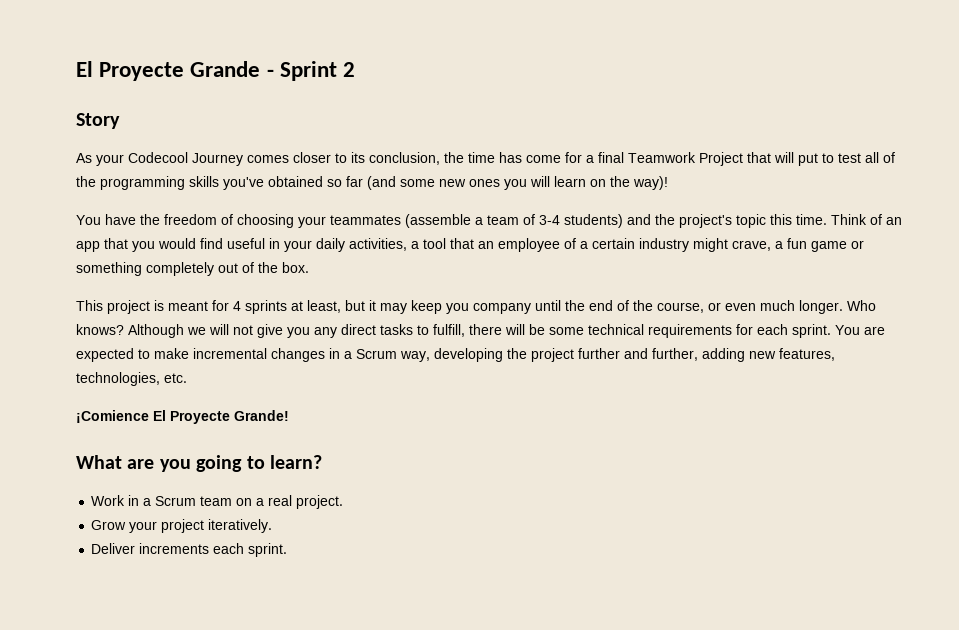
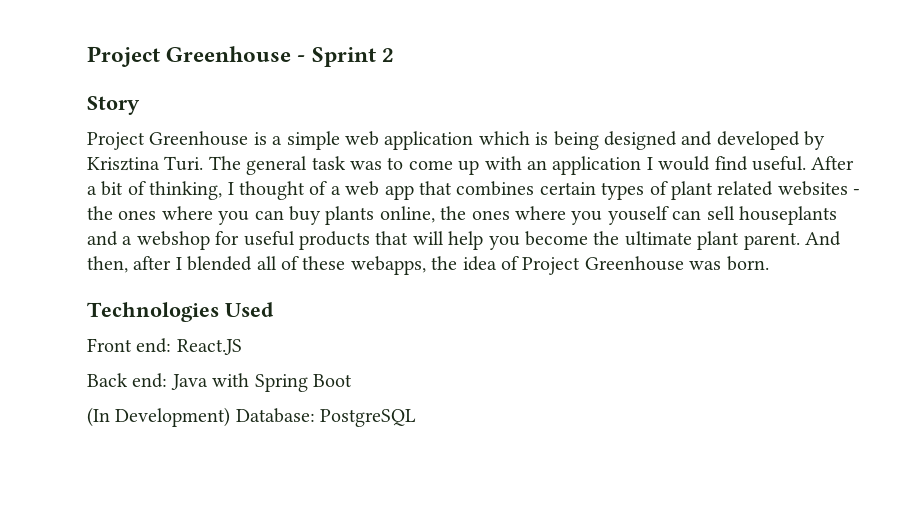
- El Proyecte Grande - Sprint 2
+ Project Greenhouse - Sprint 2
- As your Codecool Journey comes closer to its conclusion, the time has come for a final Teamwork Project that will put to test all of the programming skills you've obtained so far (and some new ones you will learn on the way)!
- You have the freedom of choosing your teammates (assemble a team of 3-4 students) and the project's topic this time. Think of an app that you would find useful in your daily activities, a tool that an employee of a certain industry might crave, a fun game or something completely out of the box.
- This project is meant for 4 sprints at least, but it may keep you company until the end of the course, or even much longer. Who knows? Although we will not give you any direct tasks to fulfill, there will be some technical requirements for each sprint. You are expected to make incremental changes in a Scrum way, developing the project further and further, adding new features, technologies, etc.
- ¡Comience El Proyecte Grande!
- What are you going to learn?
- Work in a Scrum team on a real project.
- Grow your project iteratively.
- Deliver increments each sprint.
+ Project Greenhouse is a simple web application which is being designed and developed by Krisztina Turi. The general task was to come up with an application I would find useful. After a bit of thinking, I thought of a web app that combines certain types of plant related websites - the ones where you can buy plants online, the ones where you youself can sell houseplants and a webshop for useful products that will help you become the ultimate plant parent. And then, after I blended all of these webapps, the idea of Project Greenhouse was born.
+ Technologies Used
+ Front end: React.JS
+ Back end: Java with Spring Boot
+ (In Development) Database: PostgreSQL

